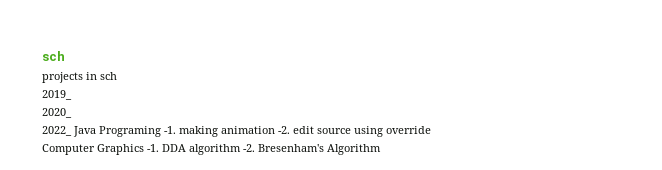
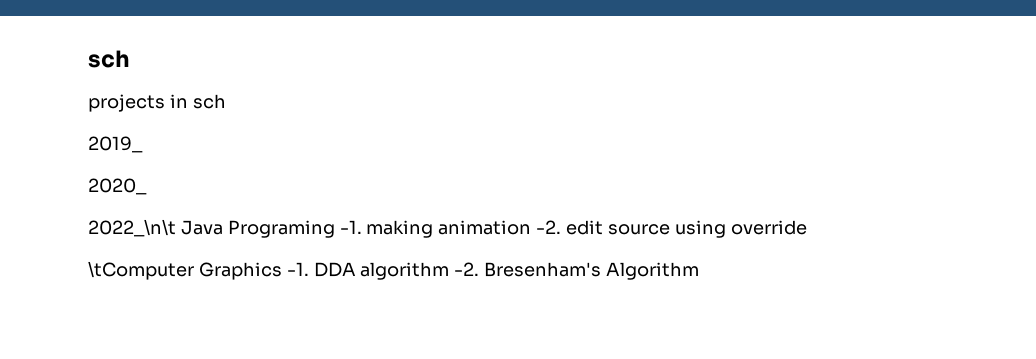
- 2022_ Java Programing -1. making animation -2. edit source using override
+ 2022_\n\t Java Programing -1. making animation -2. edit source using override
- Computer Graphics -1.
+ \tComputer Graphics -1.

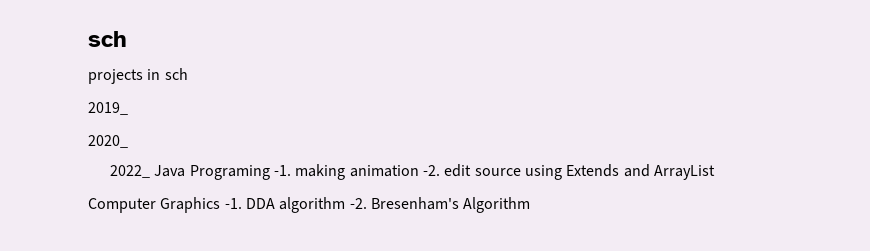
- 2022_\n\t Java Programing -1. making animation -2. edit source using override
- \tComputer Graphics -1.
+ 2022_ Java Programing -1. making animation -2. edit source using Extends and ArrayList
+ Computer Graphics -1.

